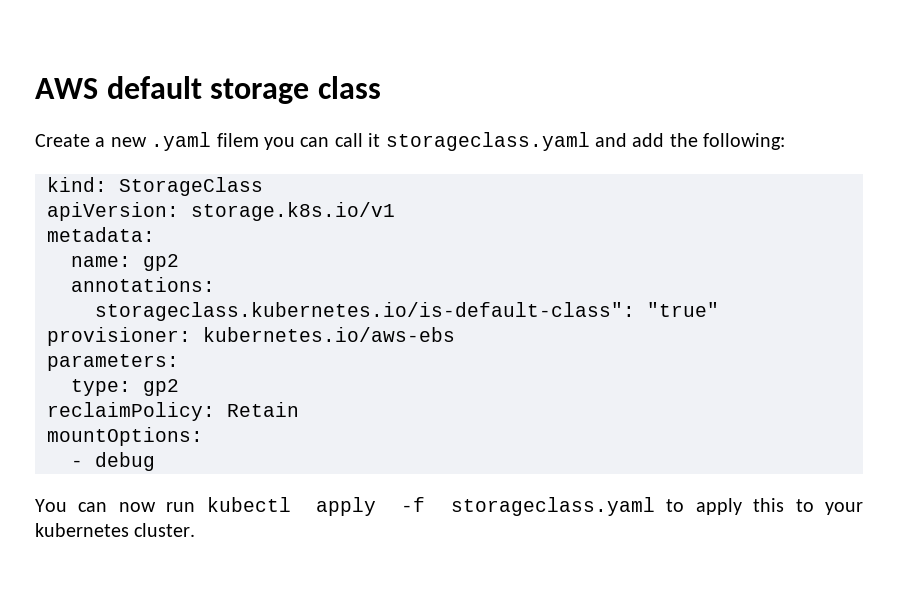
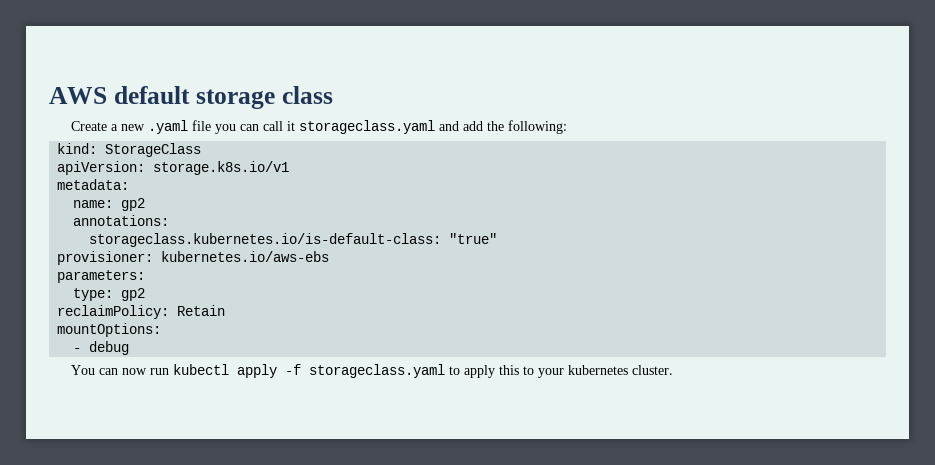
- Create a new .yaml filem you can call it storageclass.yaml and add the following:
+ Create a new .yaml file you can call it storageclass.yaml and add the following:
- storageclass.kubernetes.io/is-default-class": "true"
+ storageclass.kubernetes.io/is-default-class: "true"

